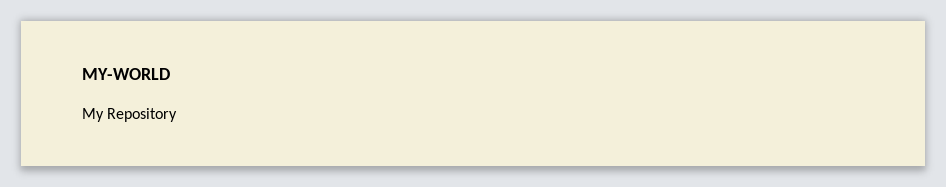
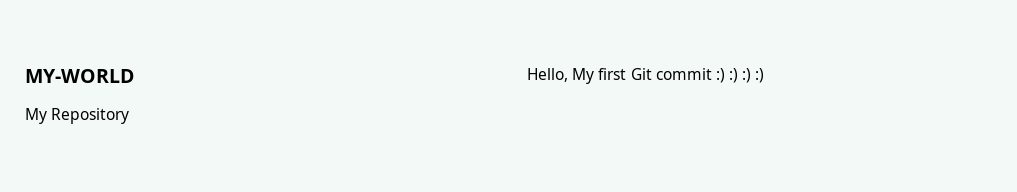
+ Hello, My first Git commit :) :) :) :)

